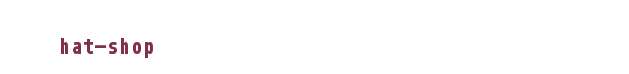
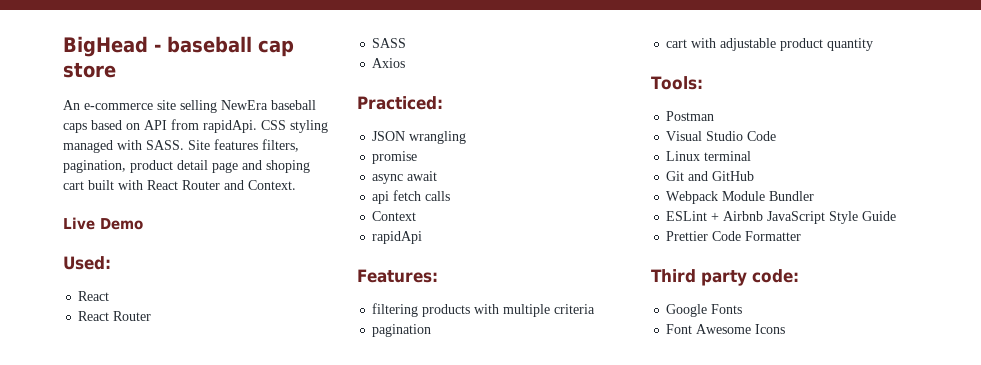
- hat-shop
+ BigHead - baseball cap store
+ An e-commerce site selling NewEra baseball caps based on API from rapidApi. CSS styling managed with SASS. Site features filters, pagination, product detail page and shoping cart built with React Router and Context.
+ Live Demo
+ Used:
+ React
+ React Router
+ SASS
+ Axios
+ Practiced:
+ JSON wrangling
+ promise
+ async await
+ api fetch calls
+ Context
+ rapidApi
+ Features:
+ filtering products with multiple criteria
+ pagination
+ cart with adjustable product quantity
+ Tools:
+ Postman
+ Visual Studio Code
+ Linux terminal
+ Git and GitHub
+ Webpack Module Bundler
+ ESLint + Airbnb JavaScript Style Guide
+ Prettier Code Formatter
+ Third party code:
+ Google Fonts
+ Font Awesome Icons

